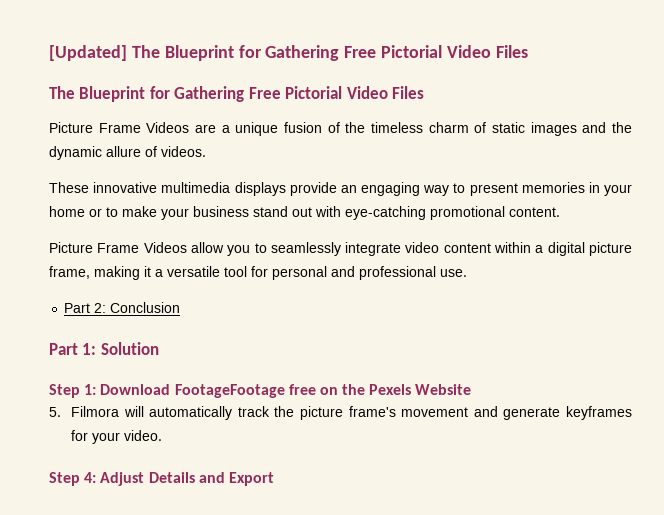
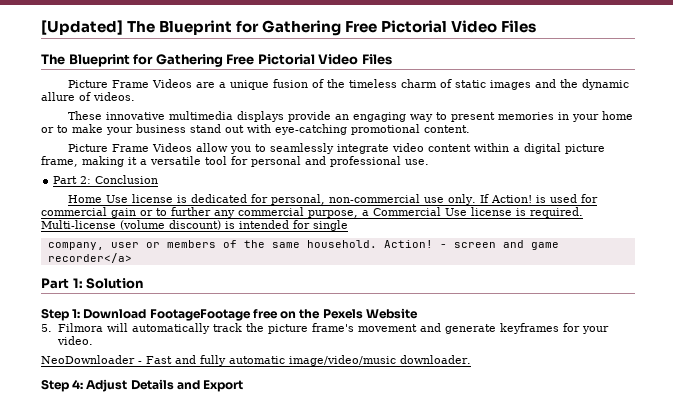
+ Home Use license is dedicated for personal, non-commercial use only. If Action! is used for commercial gain or to further any commercial purpose, a Commercial Use license is required. Multi-license (volume discount) is intended for single
+ company, user or members of the same household. Action! - screen and game recorder</a>
+ NeoDownloader - Fast and fully automatic image/video/music downloader.

